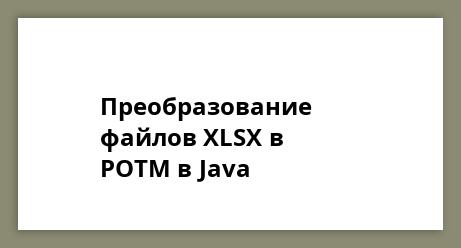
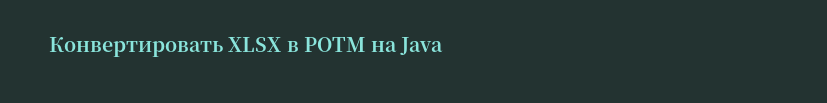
- Преобразование файлов XLSX в POTM в Java
+ Конвертировать XLSX в POTM на Java

